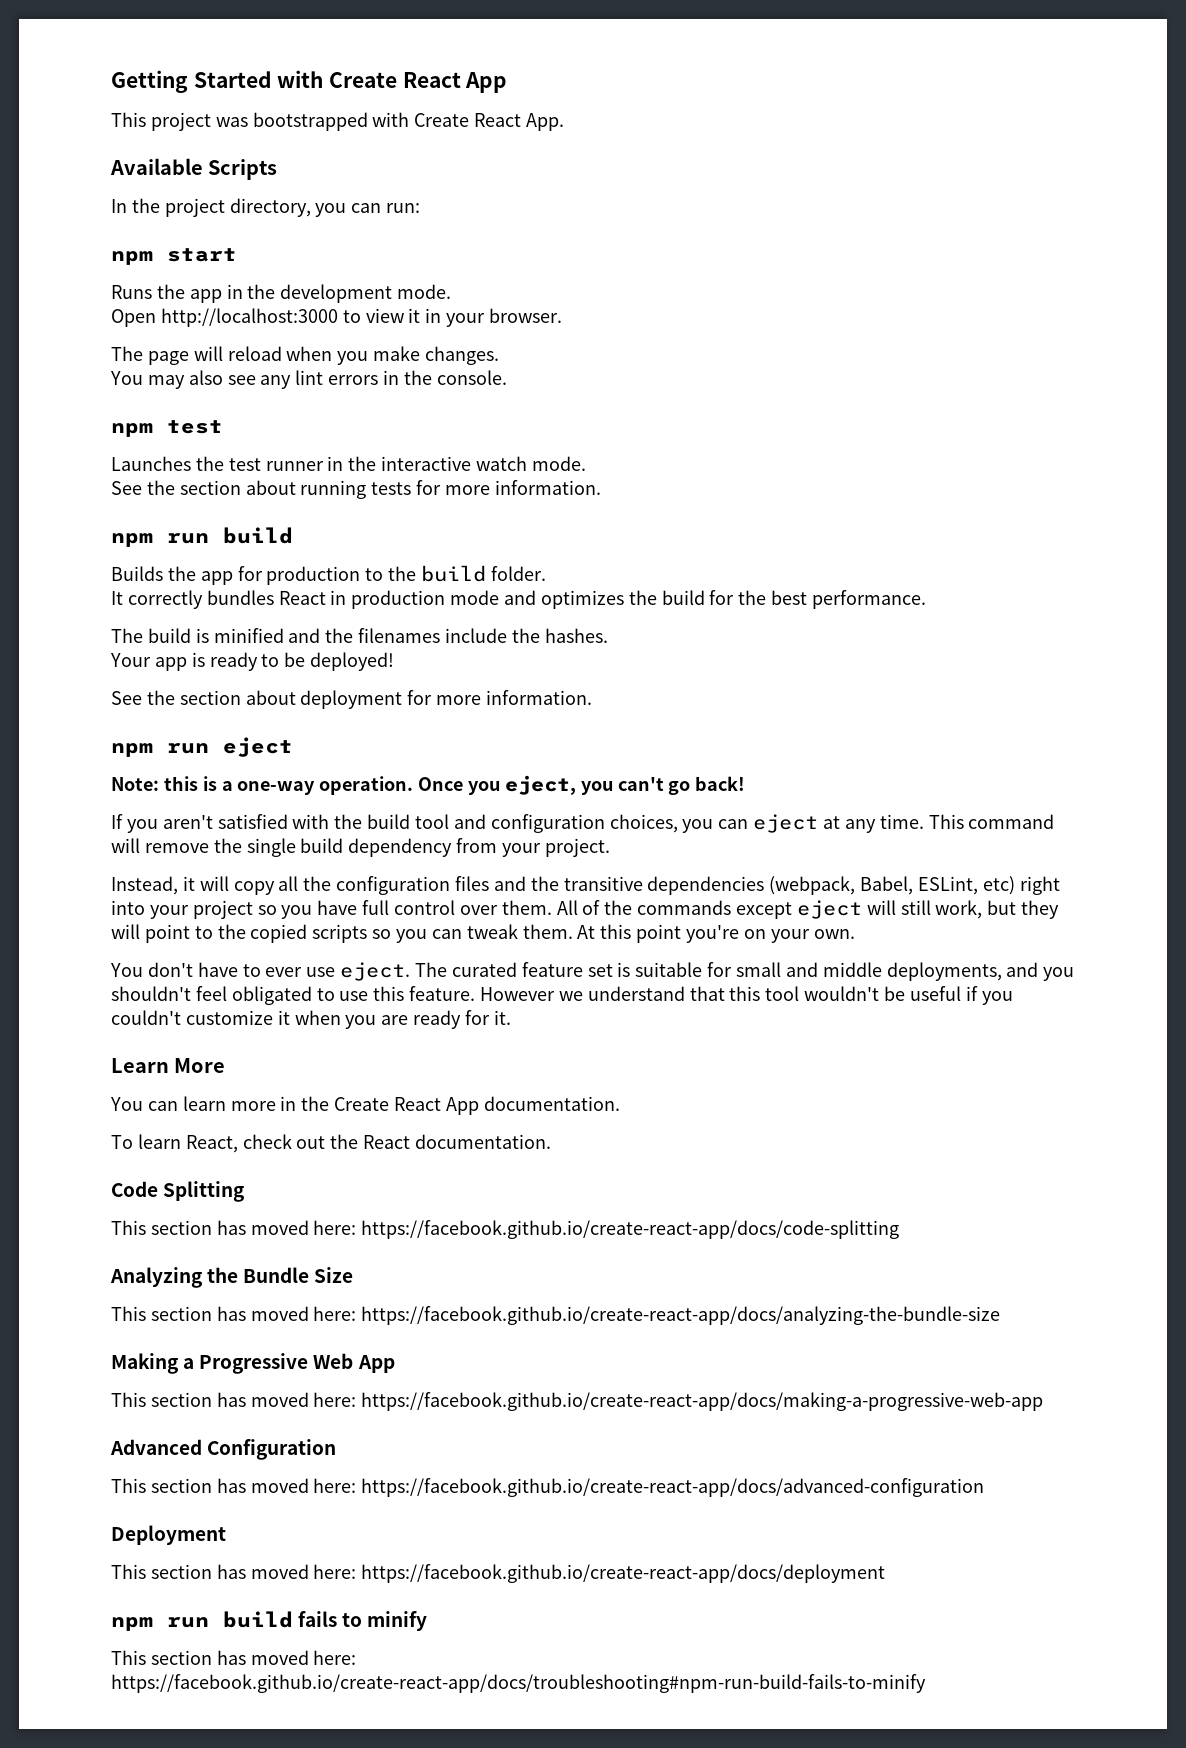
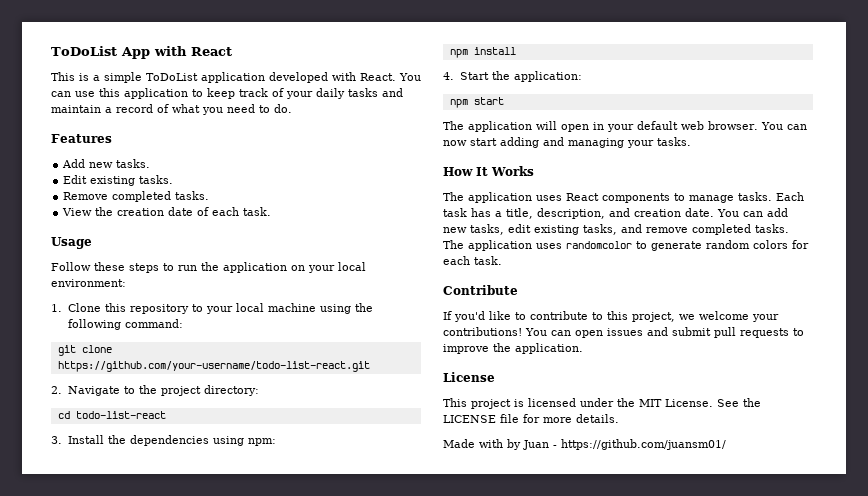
- Getting Started with Create React App
- This project was bootstrapped with Create React App.
- Available Scripts
- In the project directory, you can run:
+ ToDoList App with React
+ This is a simple ToDoList application developed with React. You can use this application to keep track of your daily tasks and maintain a record of what you need to do.
+ Features
+ Add new tasks.
+ Edit existing tasks.
+ Remove completed tasks.
+ View the creation date of each task.
+ Usage
+ Follow these steps to run the application on your local environment:
+ 1. Clone this repository to your local machine using the following command:
+ git clone https://github.com/your-username/todo-list-react.git
+ 2. Navigate to the project directory:
+ cd todo-list-react
+ 3. Install the dependencies using npm:
+ npm install
+ 4. Start the application:
  npm start
- Runs the app in the development mode.
- Open http://localhost:3000 to view it in your browser.
- The page will reload when you make changes.
- You may also see any lint errors in the console.
- npm test
- Launches the test runner in the interactive watch mode.
- See the section about running tests for more information.
- npm run build
- Builds the app for production to the build folder.
- It correctly bundles React in production mode and optimizes the build for the best performance.
- The build is minified and the filenames include the hashes.
- Your app is ready to be deployed!
- See the section about deployment for more information.
- npm run eject
- Note: this is a one-way operation. Once you eject, you can't go back!
- If you aren't satisfied with the build tool and configuration choices, you can eject at any time. This command will remove the single build dependency from your project.
- Instead, it will copy all the configuration files and the transitive dependencies (webpack, Babel, ESLint, etc) right into your project so you have full control over them. All of the commands except eject will still work, but they will point to the copied scripts so you can tweak them. At this point you're on your own.
- You don't have to ever use eject. The curated feature set is suitable for small and middle deployments, and you shouldn't feel obligated to use this feature. However we understand that this tool wouldn't be useful if you couldn't customize it when you are ready for it.
- Learn More
- You can learn more in the Create React App documentation.
- To learn React, check out the React documentation.
- Code Splitting
- This section has moved here: https://facebook.github.io/create-react-app/docs/code-splitting
- Analyzing the Bundle Size
- This section has moved here: https://facebook.github.io/create-react-app/docs/analyzing-the-bundle-size
- Making a Progressive Web App
- This section has moved here: https://facebook.github.io/create-react-app/docs/making-a-progressive-web-app
- Advanced Configuration
- This section has moved here: https://facebook.github.io/create-react-app/docs/advanced-configuration
- Deployment
- This section has moved here: https://facebook.github.io/create-react-app/docs/deployment
- npm run build fails to minify
- This section has moved here: https://facebook.github.io/create-react-app/docs/troubleshooting#npm-run-build-fails-to-minify
+ The application will open in your default web browser. You can now start adding and managing your tasks.
+ How It Works
+ The application uses React components to manage tasks. Each task has a title, description, and creation date. You can add new tasks, edit existing tasks, and remove completed tasks. The application uses randomcolor to generate random colors for each task.
+ Contribute
+ If you'd like to contribute to this project, we welcome your contributions! You can open issues and submit pull requests to improve the application.
+ License
+ This project is licensed under the MIT License. See the LICENSE file for more details.
+ Made with by Juan - https://github.com/juansm01/

